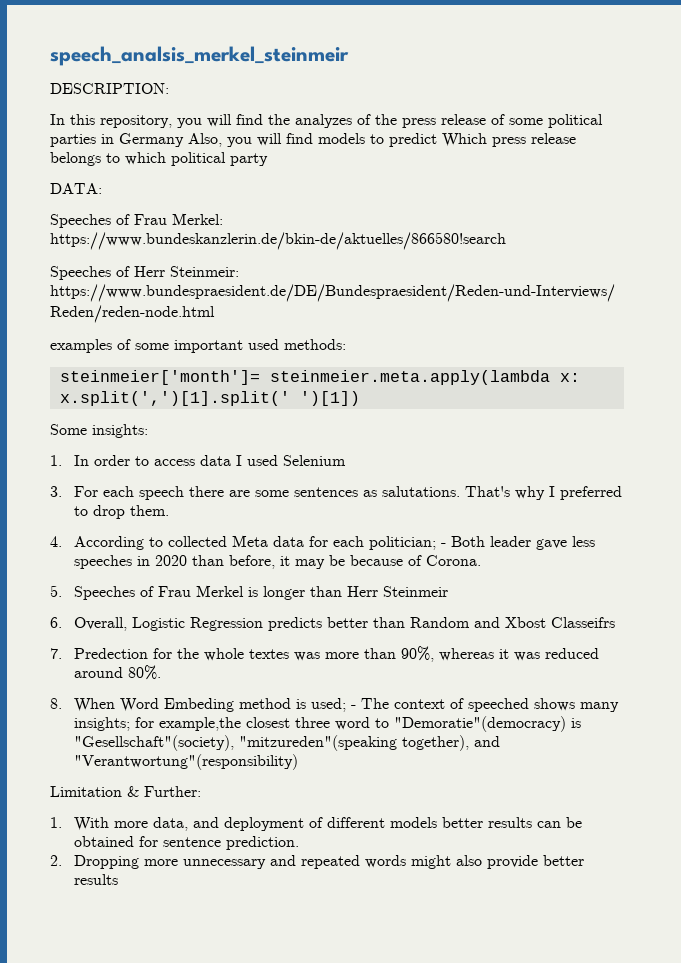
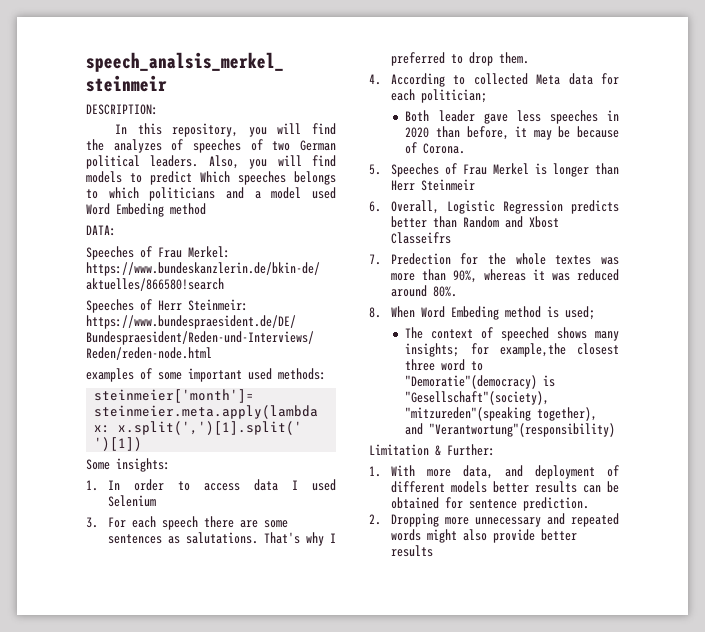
- In this repository, you will find the analyzes of the press release of some political parties in Germany Also, you will find models to predict Which press release belongs to which political party
+ In this repository, you will find the analyzes of speeches of two German political leaders. Also, you will find models to predict Which speeches belongs to which politicians and a model used Word Embeding method
- 4. According to collected Meta data for each politician; - Both leader gave less speeches in 2020 than before, it may be because of Corona.
+ 4. According to collected Meta data for each politician;
+ Both leader gave less speeches in 2020 than before, it may be because of Corona.
- 8. When Word Embeding method is used; - The context of speeched shows many insights; for example,the closest three word to "Demoratie"(democracy) is "Gesellschaft"(society), "mitzureden"(speaking together), and "Verantwortung"(responsibility)
+ 8. When Word Embeding method is used;
+ The context of speeched shows many insights; for example,the closest three word to "Demoratie"(democracy) is "Gesellschaft"(society), "mitzureden"(speaking together), and "Verantwortung"(responsibility)

